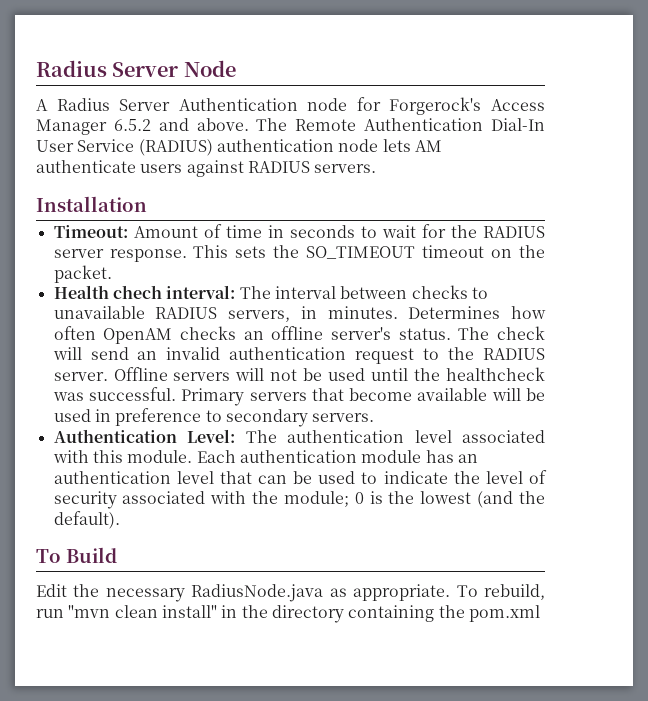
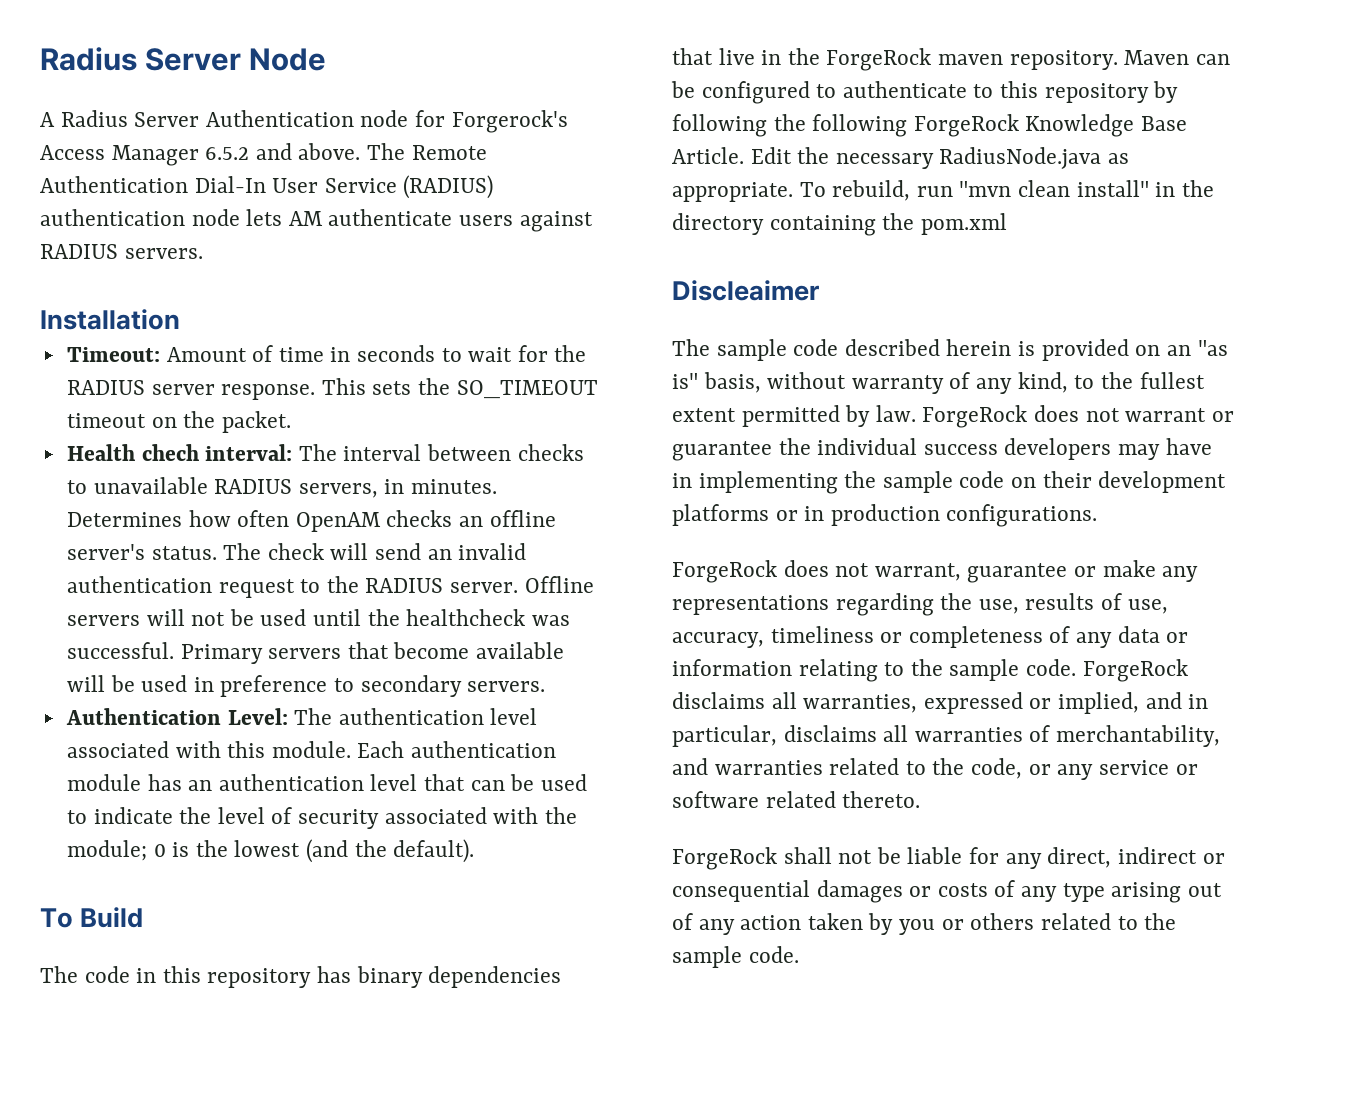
+ The code in this repository has binary dependencies that live in the ForgeRock maven repository. Maven can be configured to authenticate to this repository by following the following ForgeRock Knowledge Base Article.
+ Discleaimer
+ The sample code described herein is provided on an "as is" basis, without warranty of any kind, to the fullest extent permitted by law. ForgeRock does not warrant or guarantee the individual success developers may have in implementing the sample code on their development platforms or in production configurations.
+ ForgeRock does not warrant, guarantee or make any representations regarding the use, results of use, accuracy, timeliness or completeness of any data or information relating to the sample code. ForgeRock disclaims all warranties, expressed or implied, and in particular, disclaims all warranties of merchantability, and warranties related to the code, or any service or software related thereto.
+ ForgeRock shall not be liable for any direct, indirect or consequential damages or costs of any type arising out of any action taken by you or others related to the sample code.

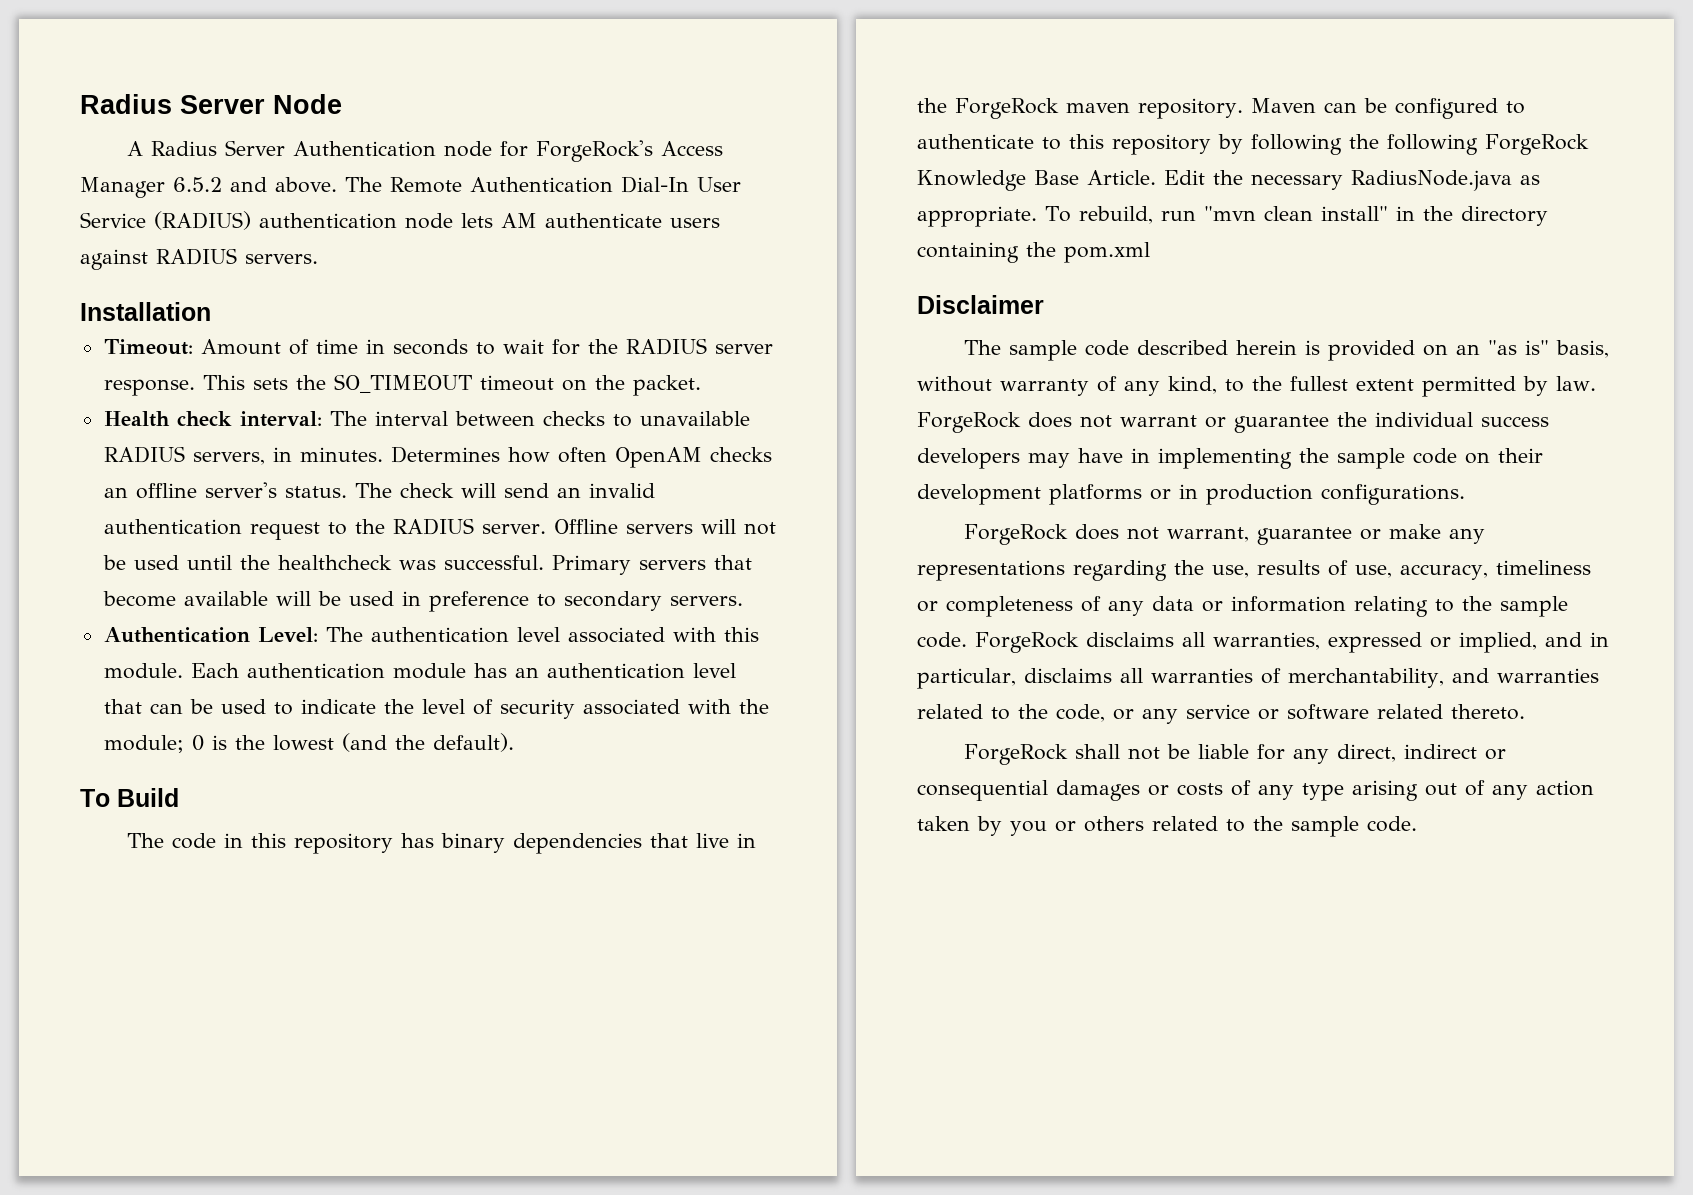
- A Radius Server Authentication node for Forgerock's Access Manager 6.5.2 and above.
+ A Radius Server Authentication node for ForgeRock's Access Manager 6.5.2 and above.
- Health chech interval: The interval between checks to unavailable RADIUS servers, in minutes.
+ Health check interval: The interval between checks to unavailable RADIUS servers, in minutes.
- Discleaimer
+ Disclaimer

